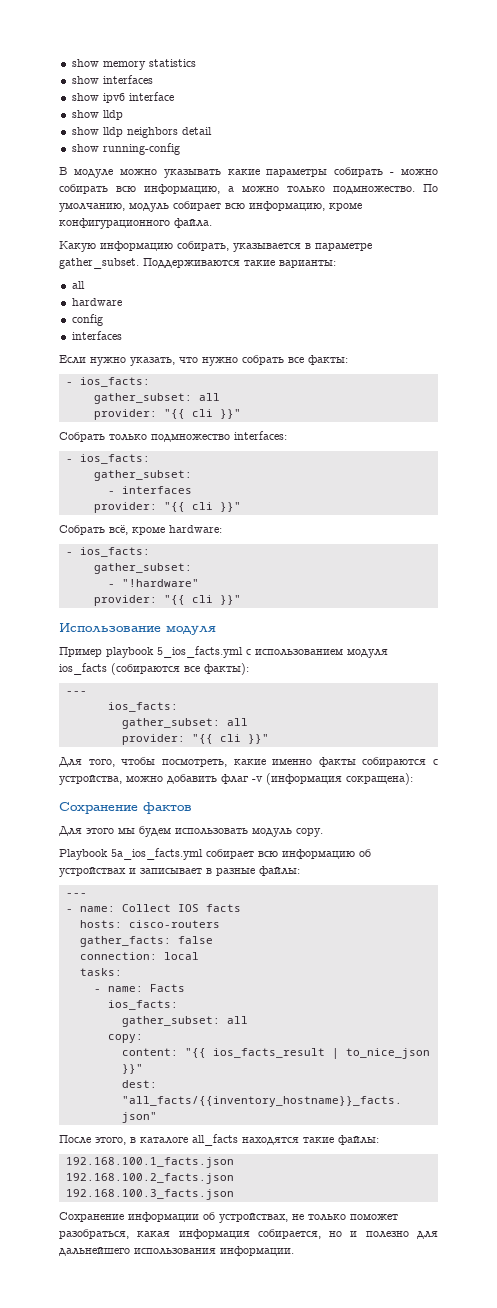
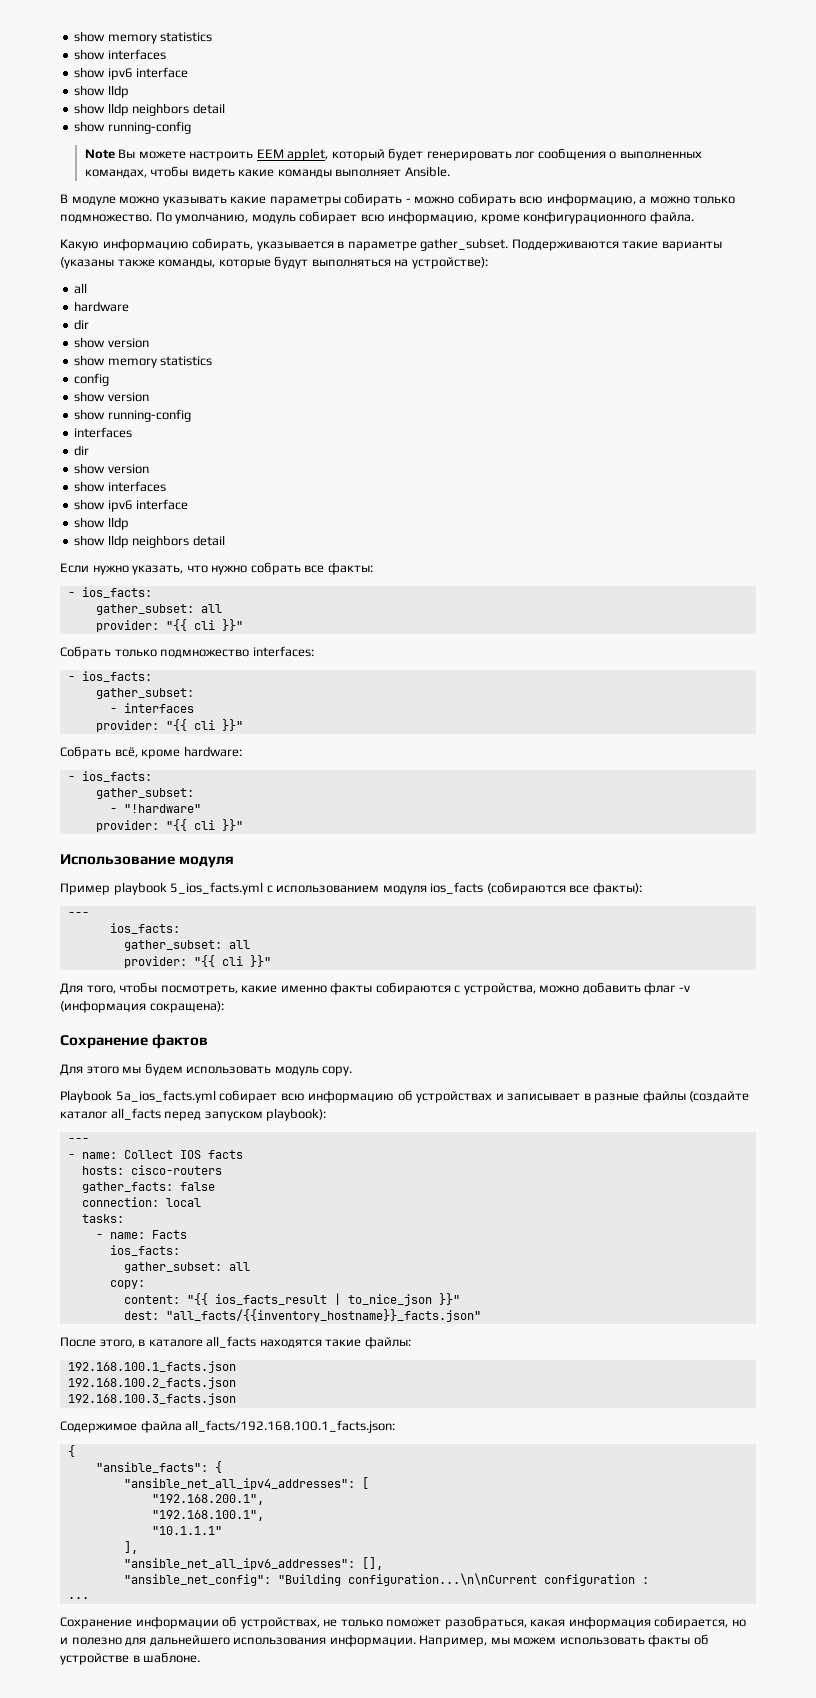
+ Note Вы можете настроить EEM applet, который будет генерировать лог сообщения о выполненных командах, чтобы видеть какие команды выполняет Ansible.
- Поддерживаются такие варианты:
+ Поддерживаются такие варианты (указаны также команды, которые будут выполняться на устройстве):
  all
  hardware
+ dir
+ show version
+ show memory statistics
  config
+ show version
+ show running-config
  interfaces
+ dir
+ show version
+ show interfaces
+ show ipv6 interface
+ show lldp
+ show lldp neighbors detail
- Playbook 5a_ios_facts.yml собирает всю информацию об устройствах и записывает в разные файлы:
+ Playbook 5a_ios_facts.yml собирает всю информацию об устройствах и записывает в разные файлы (создайте каталог all_facts перед запуском playbook):
+ Содержимое файла all_facts/192.168.100.1_facts.json:
+ {
+ "ansible_facts": {
+ "ansible_net_all_ipv4_addresses": [
+ "192.168.200.1",
+ "192.168.100.1",
+ "10.1.1.1"
+ ],
+ "ansible_net_all_ipv6_addresses": [],
+ "ansible_net_config": "Building configuration...\n\nCurrent configuration :
+ ...
+ Например, мы можем использовать факты об устройстве в шаблоне.

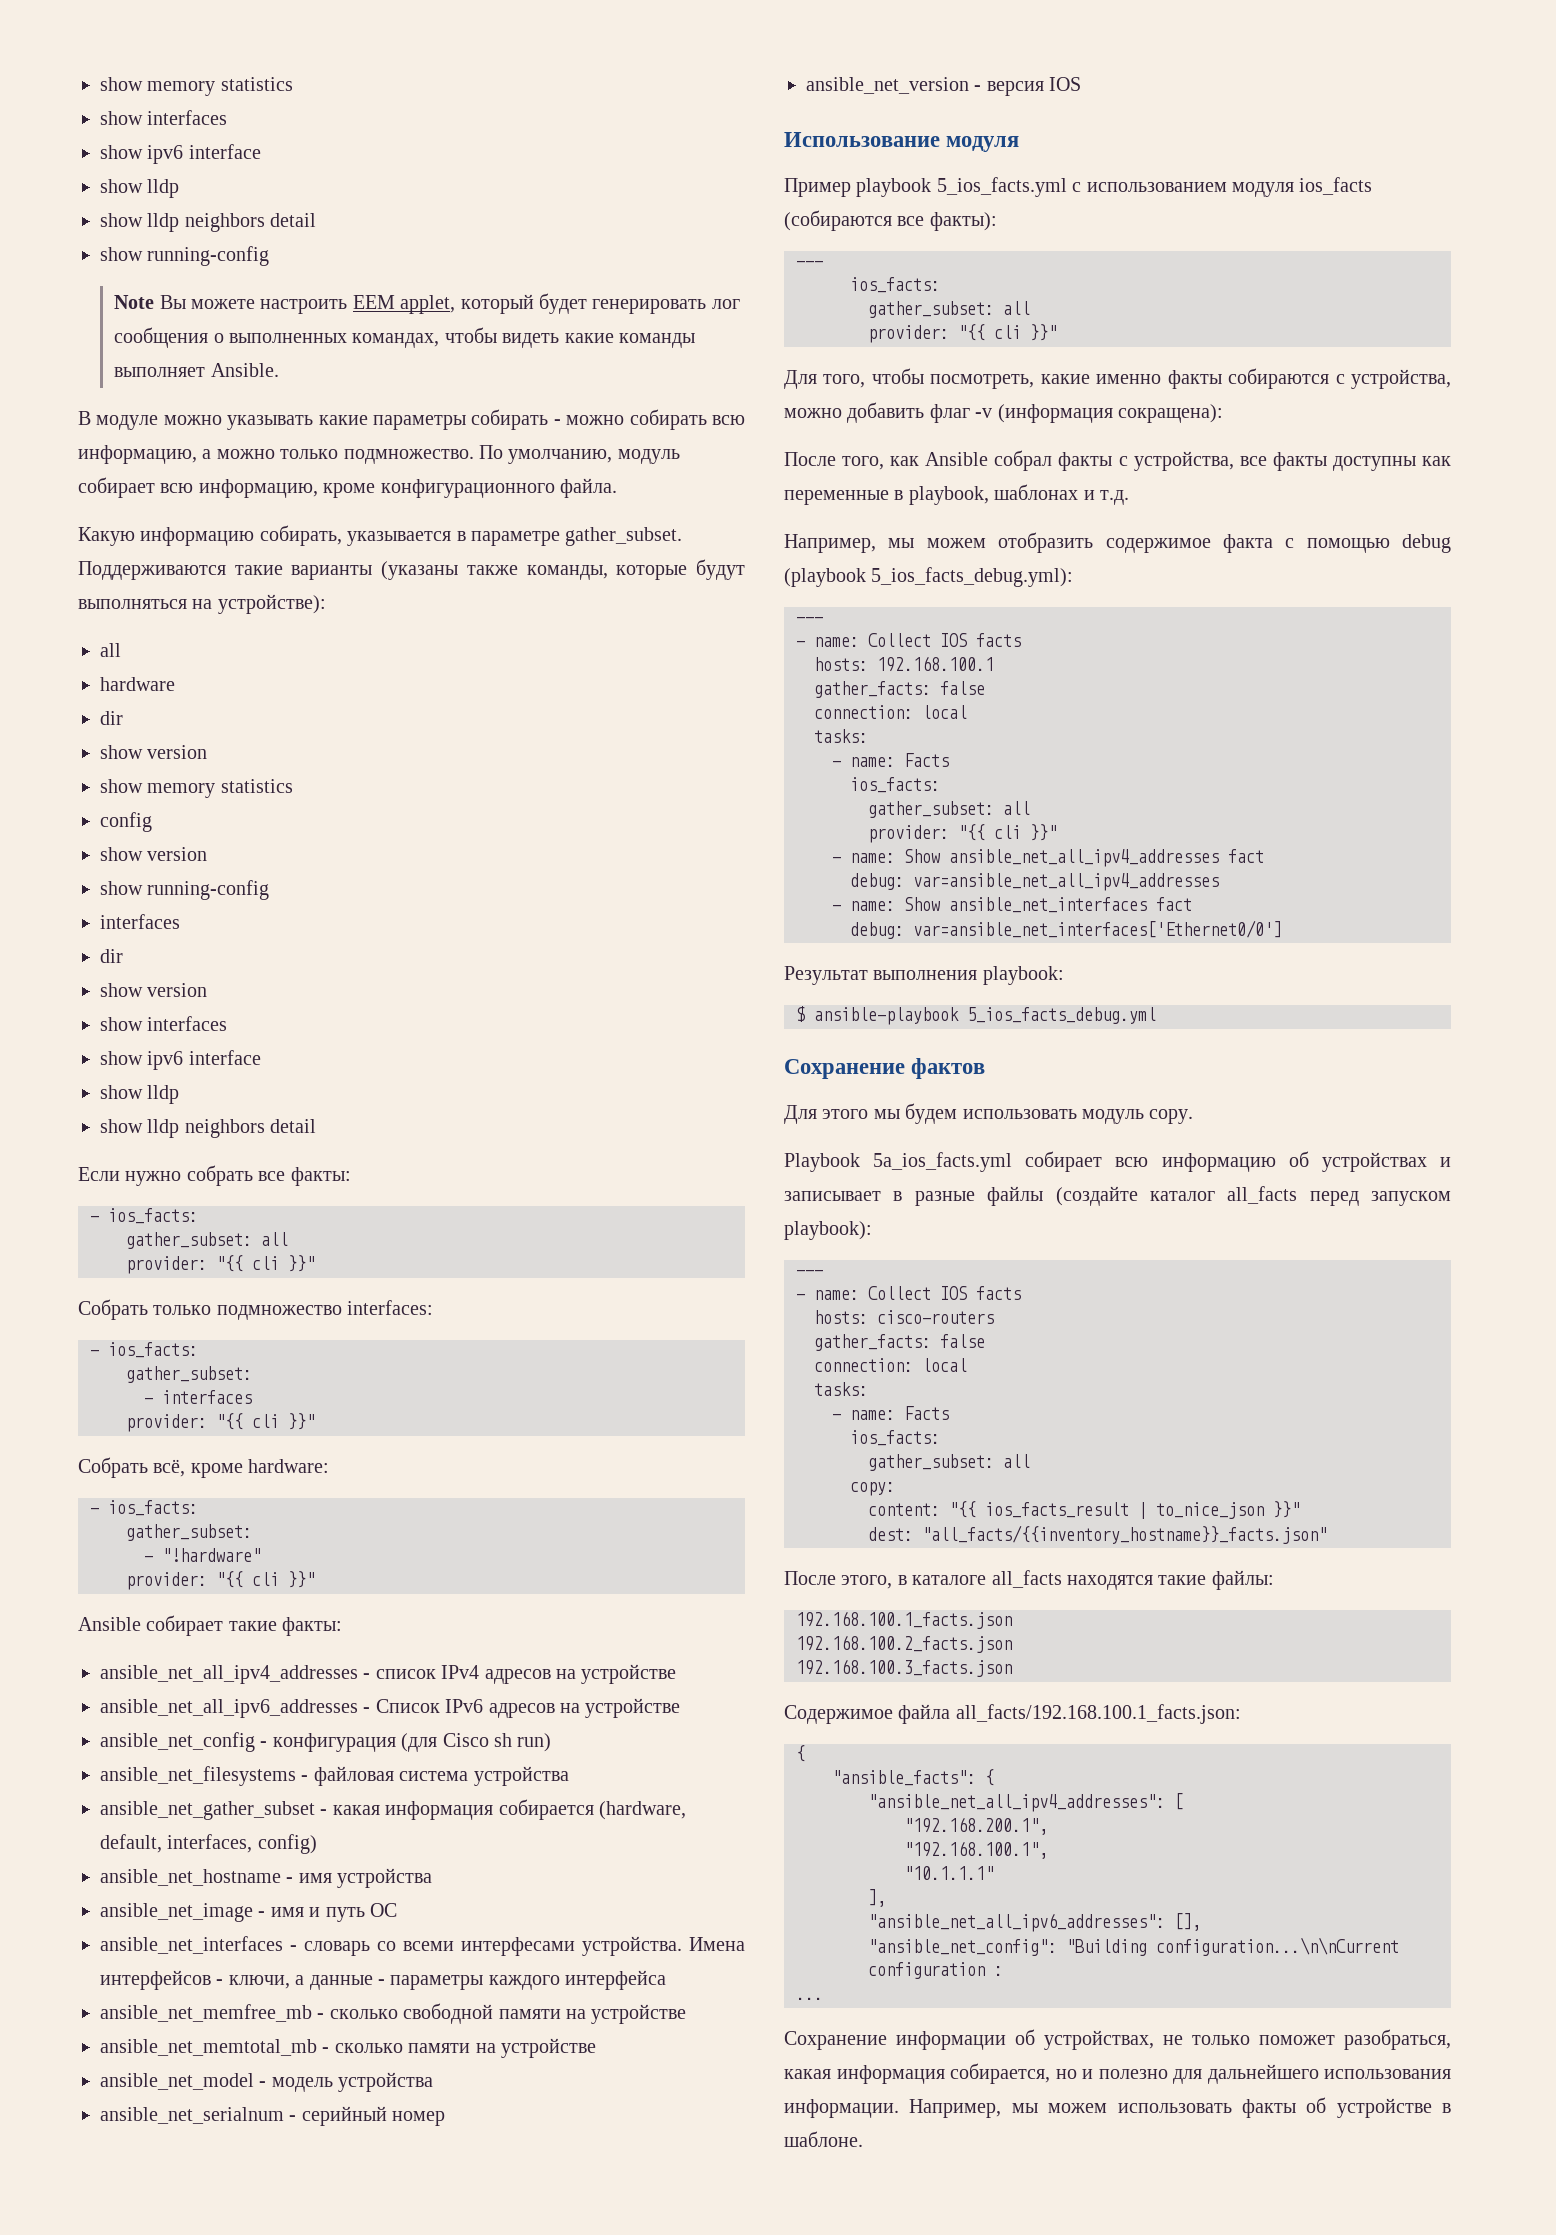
- Если нужно указать, что нужно собрать все факты:
+ Если нужно собрать все факты:
+ Ansible собирает такие факты:
+ ansible_net_all_ipv4_addresses - список IPv4 адресов на устройстве
+ ansible_net_all_ipv6_addresses - Список IPv6 адресов на устройстве
+ ansible_net_config - конфигурация (для Cisco sh run)
+ ansible_net_filesystems - файловая система устройства
+ ansible_net_gather_subset - какая информация собирается (hardware, default, interfaces, config)
+ ansible_net_hostname - имя устройства
+ ansible_net_image - имя и путь ОС
+ ansible_net_interfaces - словарь со всеми интерфесами устройства. Имена интерфейсов - ключи, а данные - параметры каждого интерфейса
+ ansible_net_memfree_mb - сколько свободной памяти на устройстве
+ ansible_net_memtotal_mb - сколько памяти на устройстве
+ ansible_net_model - модель устройства
+ ansible_net_serialnum - серийный номер
+ ansible_net_version - версия IOS
+ После того, как Ansible собрал факты с устройства, все факты доступны как переменные в playbook, шаблонах и т.д.
+ Например, мы можем отобразить содержимое факта с помощью debug (playbook 5_ios_facts_debug.yml):
+ ---
+ - name: Collect IOS facts
+ hosts: 192.168.100.1
+ gather_facts: false
+ connection: local
+ tasks:
+ - name: Facts
+ ios_facts:
+ gather_subset: all
+ provider: "{{ cli }}"
+ - name: Show ansible_net_all_ipv4_addresses fact
+ debug: var=ansible_net_all_ipv4_addresses
+ - name: Show ansible_net_interfaces fact
+ debug: var=ansible_net_interfaces['Ethernet0/0']
+ Результат выполнения playbook:
+ $ ansible-playbook 5_ios_facts_debug.yml

